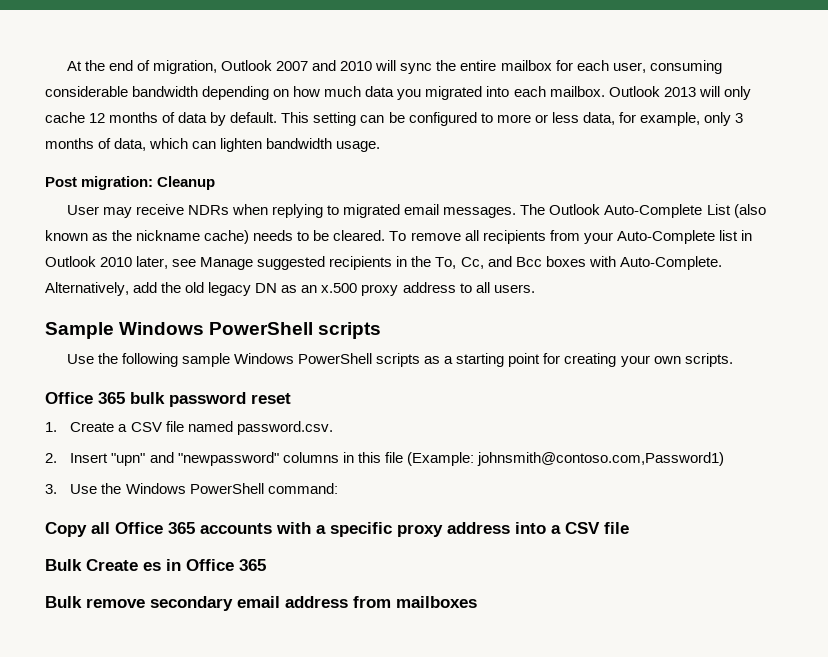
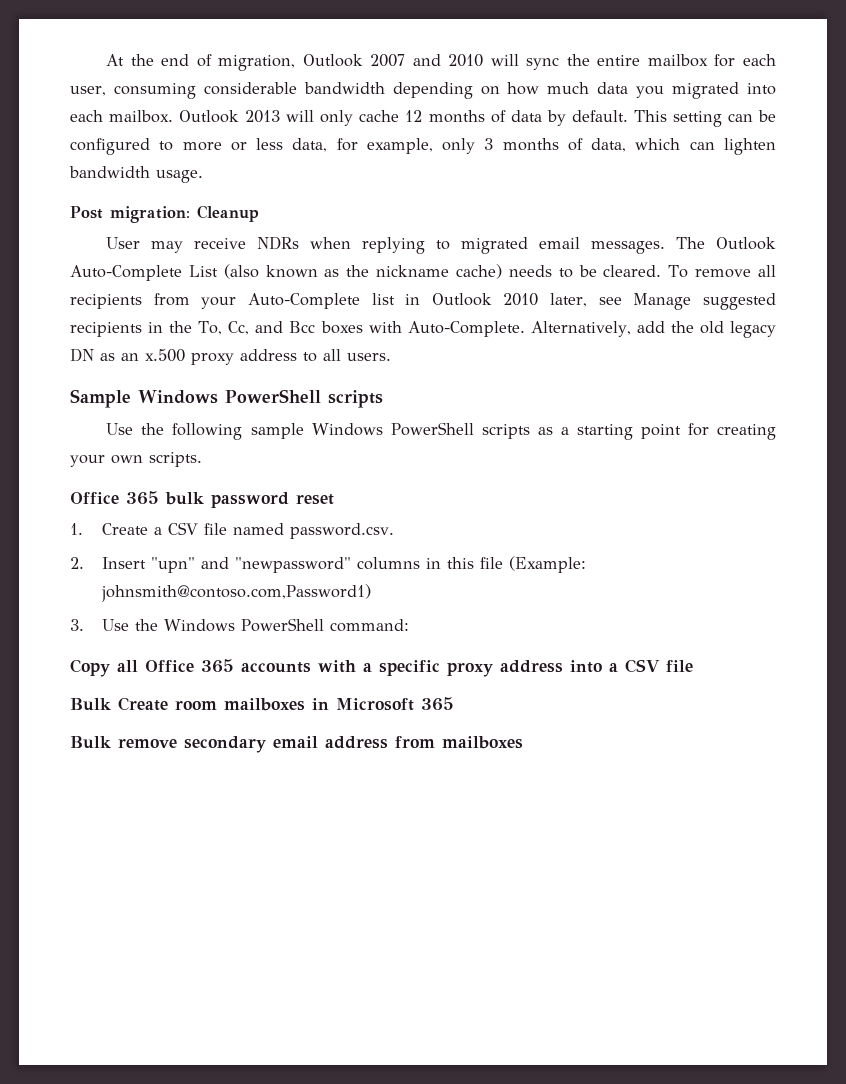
- Bulk Create es in Office 365
+ Bulk Create room mailboxes in Microsoft 365

